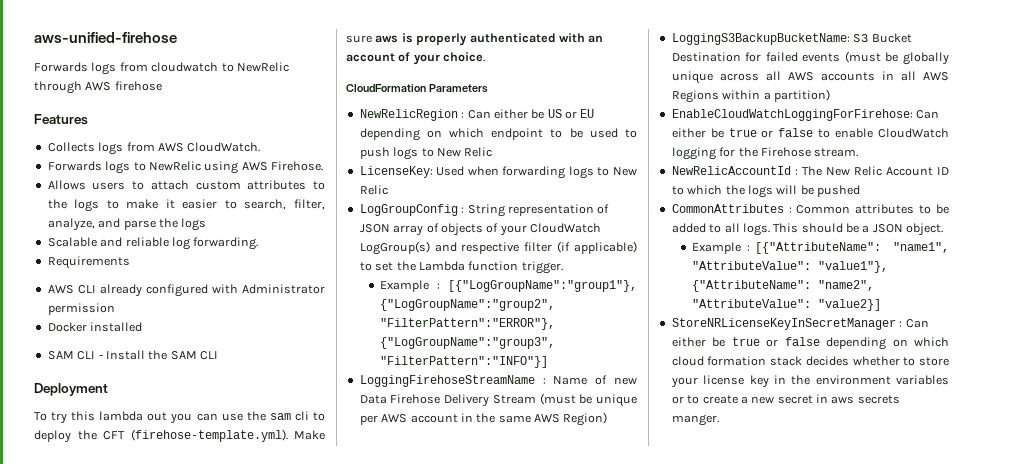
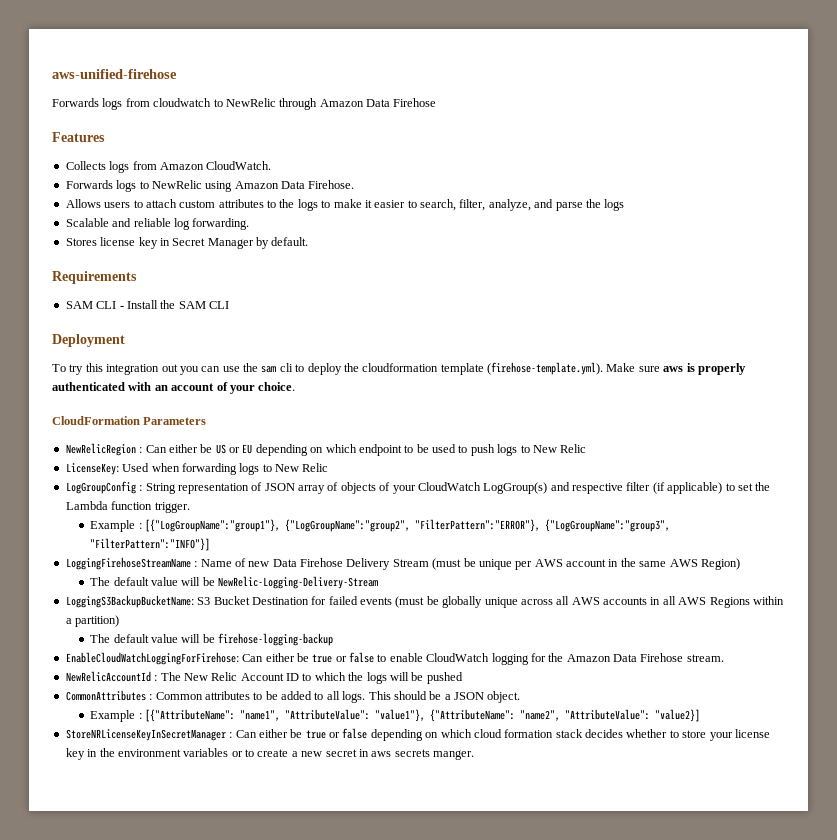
- Forwards logs from cloudwatch to NewRelic through AWS firehose
+ Forwards logs from cloudwatch to NewRelic through Amazon Data Firehose
- Collects logs from AWS CloudWatch.
+ Collects logs from Amazon CloudWatch.
- Forwards logs to NewRelic using AWS Firehose.
+ Forwards logs to NewRelic using Amazon Data Firehose.
+ Stores license key in Secret Manager by default.
  Requirements
- AWS CLI already configured with Administrator permission
- Docker installed
- To try this lambda out you can use the sam cli to deploy the CFT (firehose-template.yml). Make sure aws is properly authenticated with an account of your choice.
+ To try this integration out you can use the sam cli to deploy the cloudformation template (firehose-template.yml). Make sure aws is properly authenticated with an account of your choice.
+ The default value will be NewRelic-Logging-Delivery-Stream
+ The default value will be firehose-logging-backup
- EnableCloudWatchLoggingForFirehose: Can either be true or false to enable CloudWatch logging for the Firehose stream.
+ EnableCloudWatchLoggingForFirehose: Can either be true or false to enable CloudWatch logging for the Amazon Data Firehose stream.

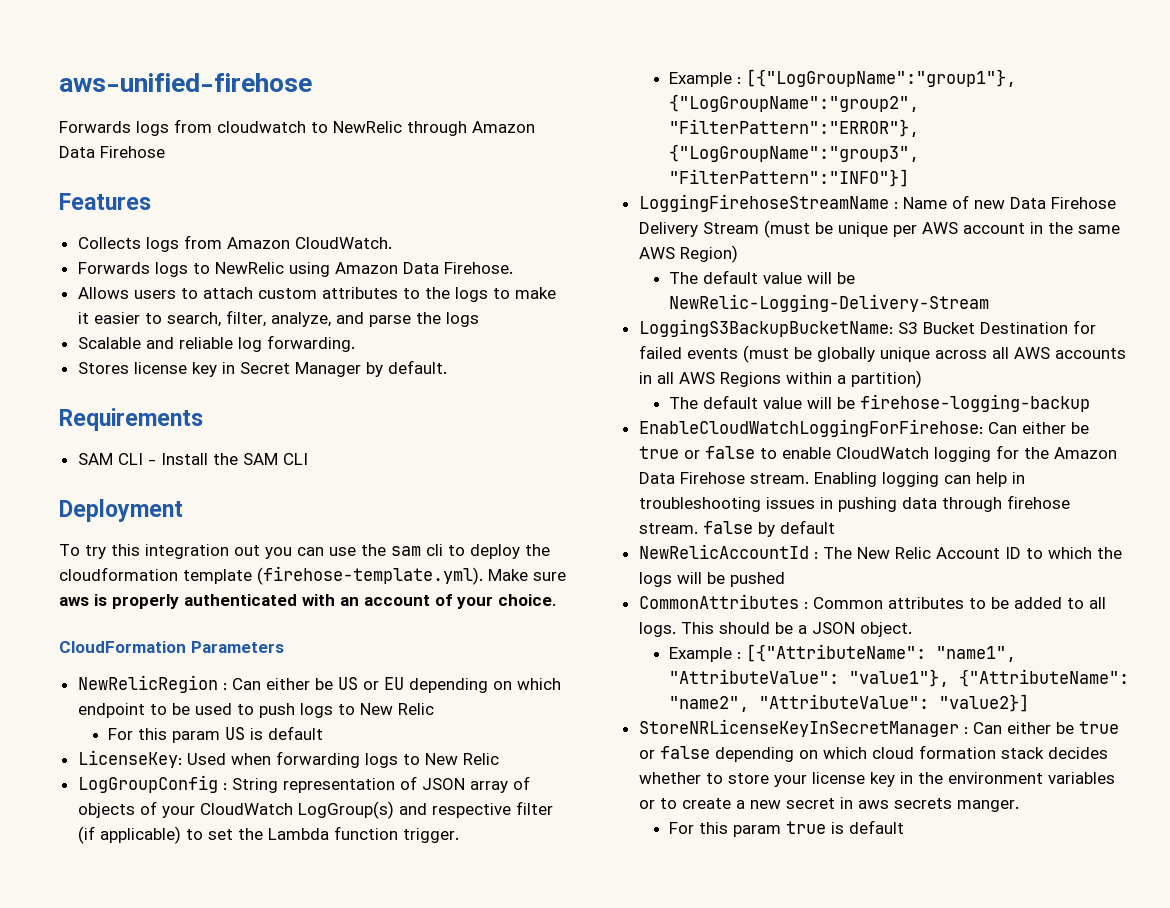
+ For this param US is default
+ Enabling logging can help in troubleshooting issues in pushing data through firehose stream. false by default
+ For this param true is default

